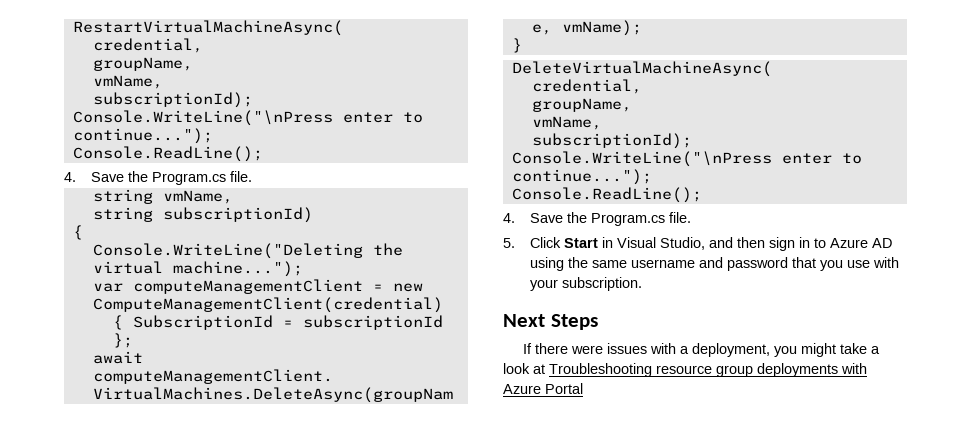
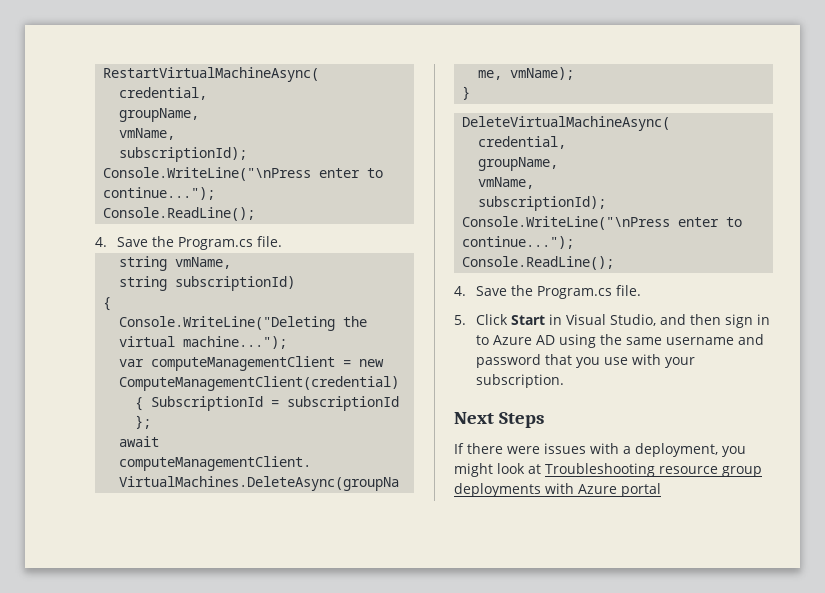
- If there were issues with a deployment, you might take a look at Troubleshooting resource group deployments with Azure Portal
+ If there were issues with a deployment, you might look at Troubleshooting resource group deployments with Azure portal

